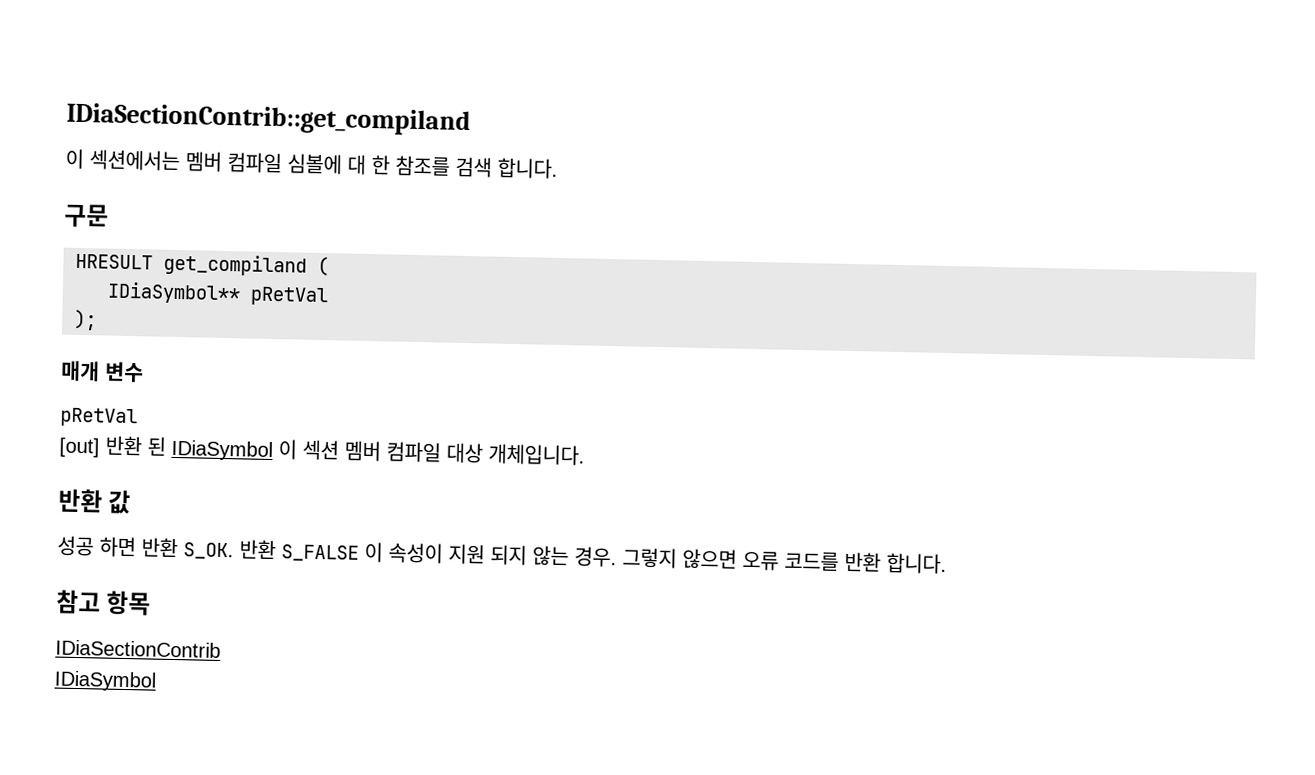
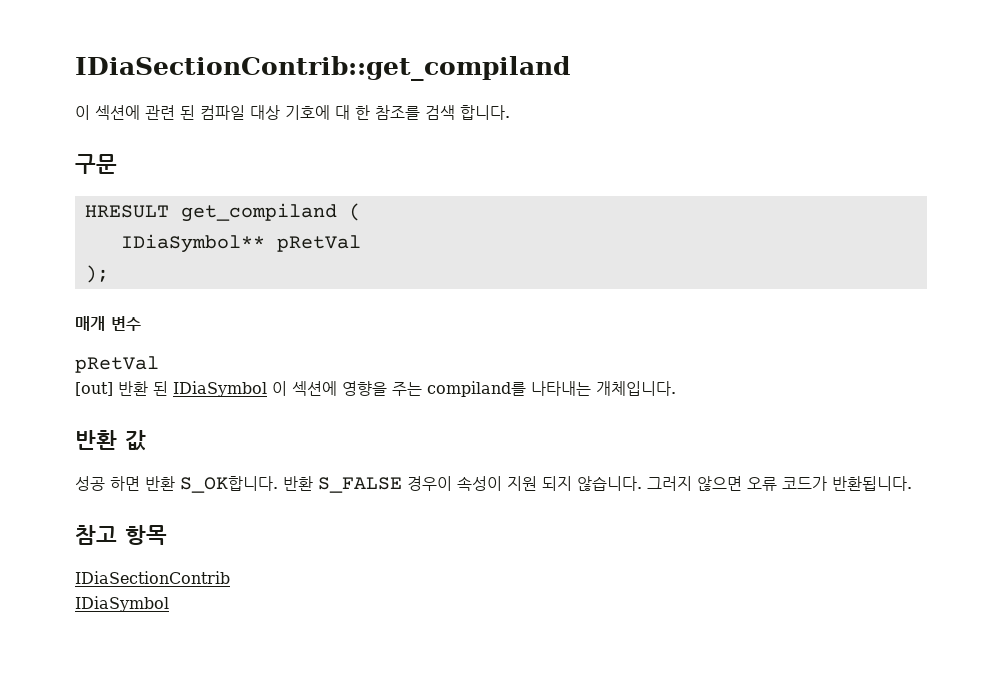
- 이 섹션에서는 멤버 컴파일 심볼에 대 한 참조를 검색 합니다.
+ 이 섹션에 관련 된 컴파일 대상 기호에 대 한 참조를 검색 합니다.
- [out] 반환 된 IDiaSymbol 이 섹션 멤버 컴파일 대상 개체입니다.
+ [out] 반환 된 IDiaSymbol 이 섹션에 영향을 주는 compiland를 나타내는 개체입니다.
- 성공 하면 반환 S_OK.
+ 성공 하면 반환 S_OK합니다.
- 반환 S_FALSE 이 속성이 지원 되지 않는 경우. 그렇지 않으면 오류 코드를 반환 합니다.
+ 반환 S_FALSE 경우이 속성이 지원 되지 않습니다. 그러지 않으면 오류 코드가 반환됩니다.

